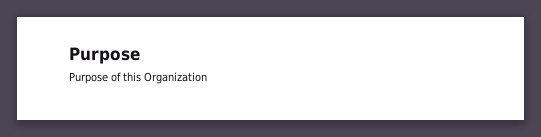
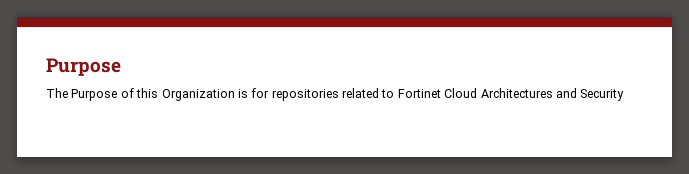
- Purpose of this Organization
+ The Purpose of this Organization is for repositories related to Fortinet Cloud Architectures and Security

